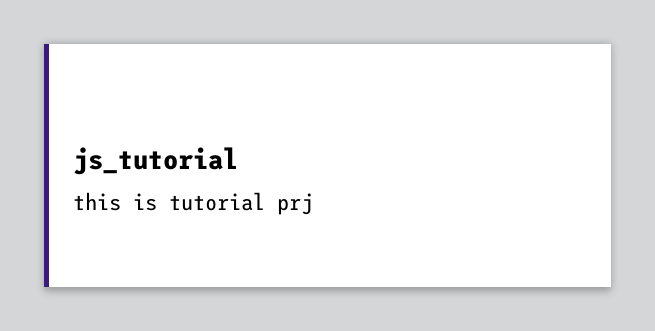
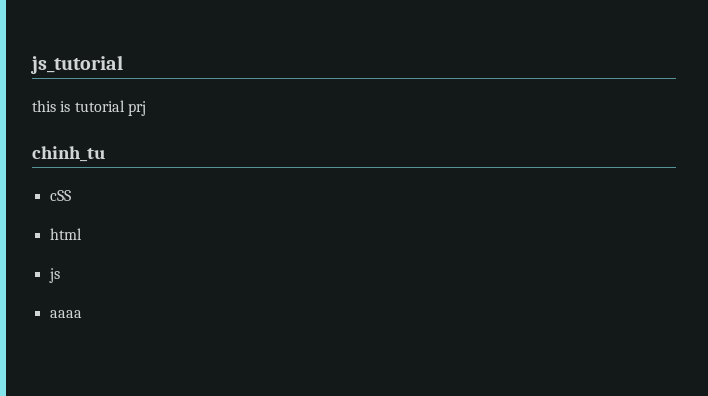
+ chinh_tu
+ cSS
+ html
+ js
+ aaaa

